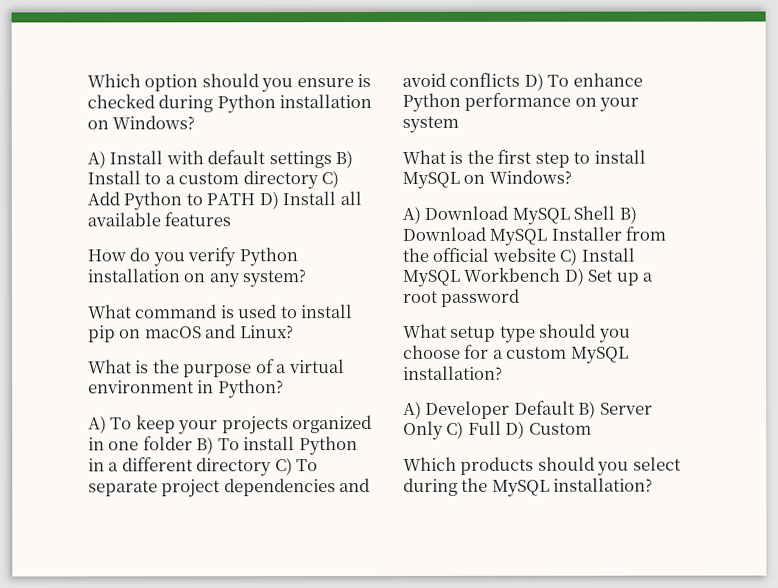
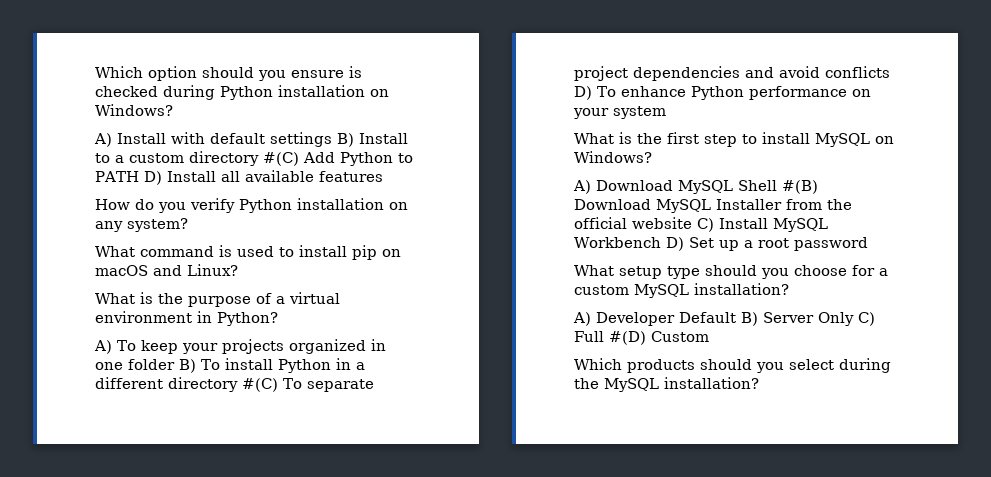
- A) Install with default settings B) Install to a custom directory C) Add Python to PATH D) Install all available features
+ A) Install with default settings B) Install to a custom directory #(C) Add Python to PATH D) Install all available features
- A) To keep your projects organized in one folder B) To install Python in a different directory C) To separate project dependencies and avoid conflicts D) To enhance Python performance on your system
+ A) To keep your projects organized in one folder B) To install Python in a different directory #(C) To separate project dependencies and avoid conflicts D) To enhance Python performance on your system
- A) Download MySQL Shell B) Download MySQL Installer from the official website C) Install MySQL Workbench D) Set up a root password
+ A) Download MySQL Shell #(B) Download MySQL Installer from the official website C) Install MySQL Workbench D) Set up a root password
- A) Developer Default B) Server Only C) Full D) Custom
+ A) Developer Default B) Server Only C) Full #(D) Custom

